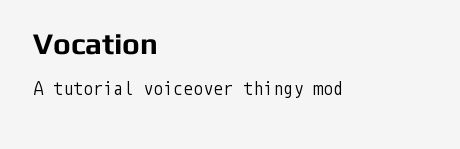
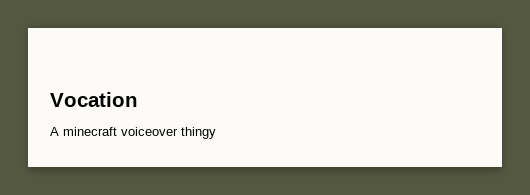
- A tutorial voiceover thingy mod
+ A minecraft voiceover thingy

